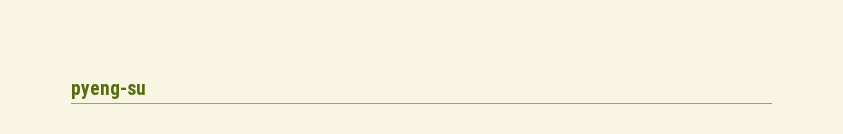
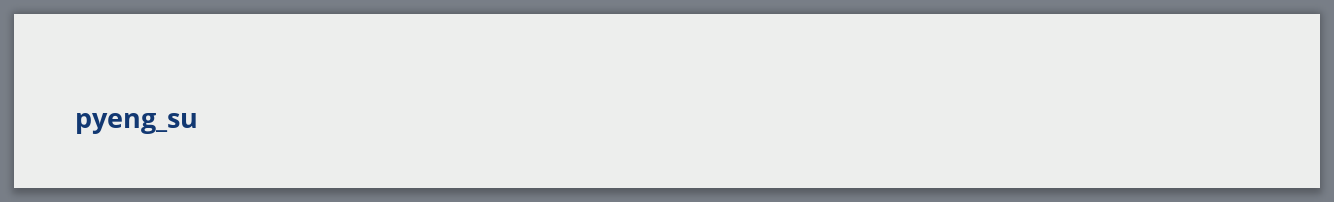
- pyeng-su
+ pyeng_su

